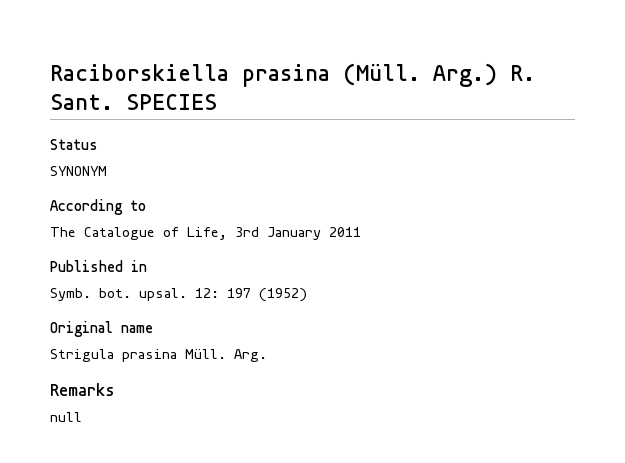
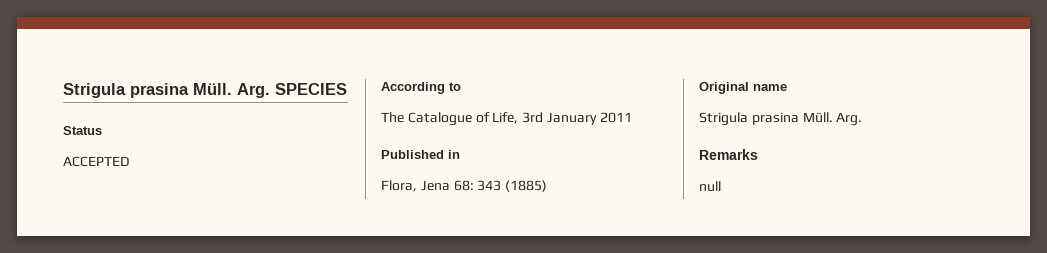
- Raciborskiella prasina (Müll. Arg.) R. Sant. SPECIES
+ Strigula prasina Müll. Arg. SPECIES
- SYNONYM
+ ACCEPTED
- Symb. bot. upsal. 12: 197 (1952)
+ Flora, Jena 68: 343 (1885)

